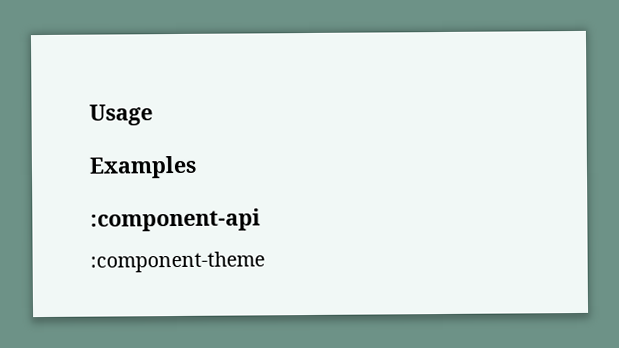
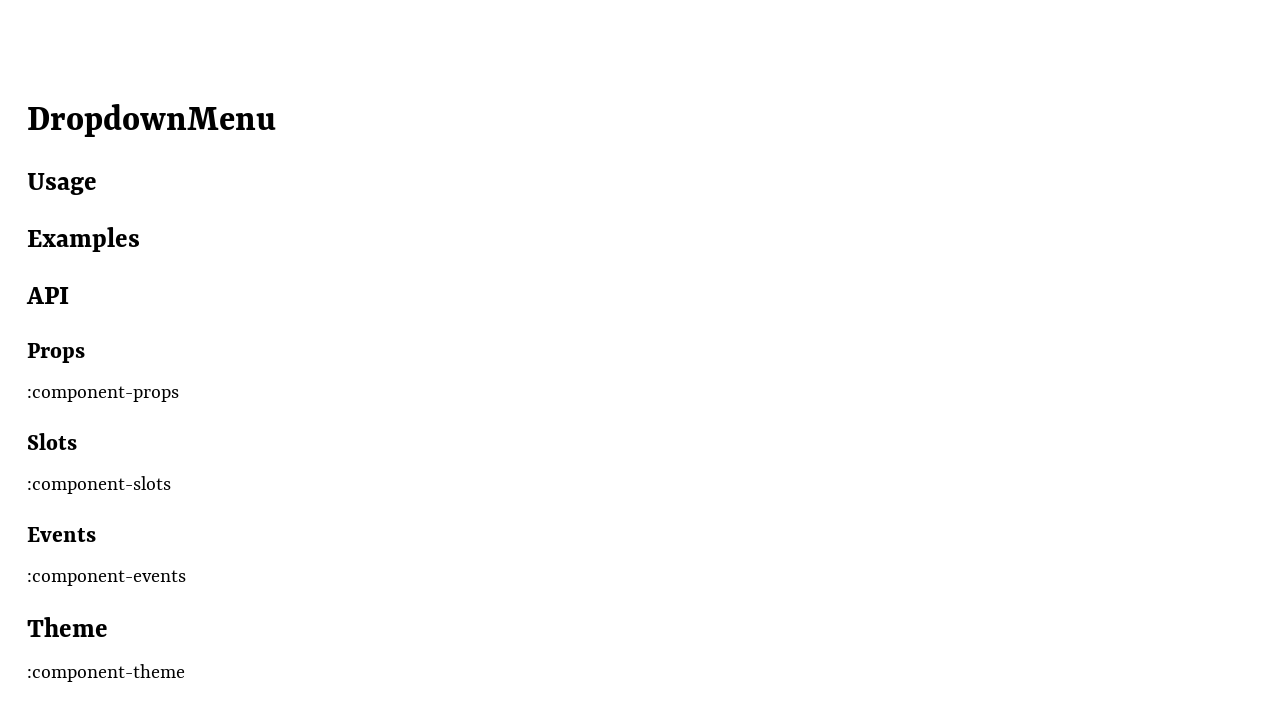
+ DropdownMenu
- :component-api
+ API
+ Props
+ :component-props
+ Slots
+ :component-slots
+ Events
+ :component-events
+ Theme

